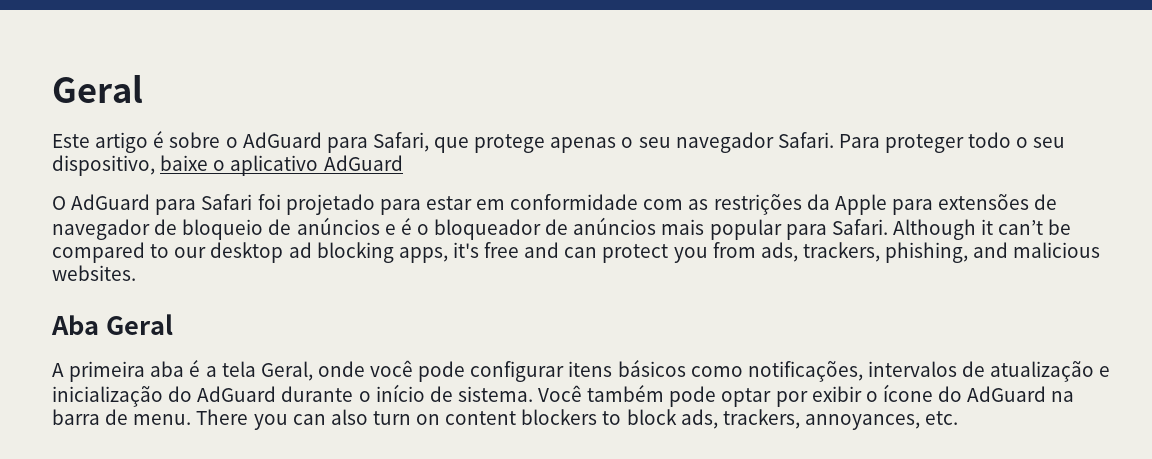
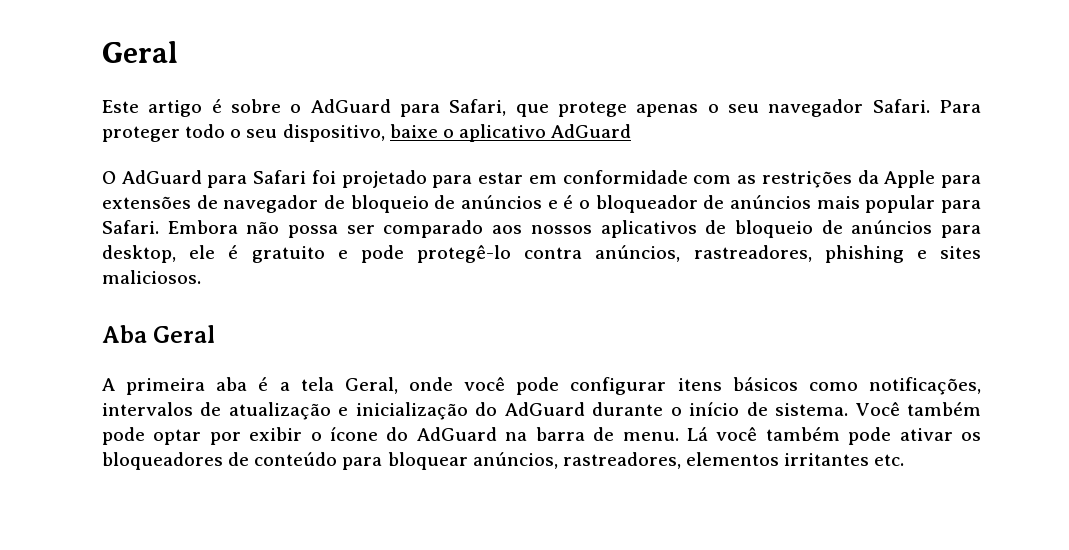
- Although it can’t be compared to our desktop ad blocking apps, it's free and can protect you from ads, trackers, phishing, and malicious websites.
+ Embora não possa ser comparado aos nossos aplicativos de bloqueio de anúncios para desktop, ele é gratuito e pode protegê-lo contra anúncios, rastreadores, phishing e sites maliciosos.
- There you can also turn on content blockers to block ads, trackers, annoyances, etc.
+ Lá você também pode ativar os bloqueadores de conteúdo para bloquear anúncios, rastreadores, elementos irritantes etc.

